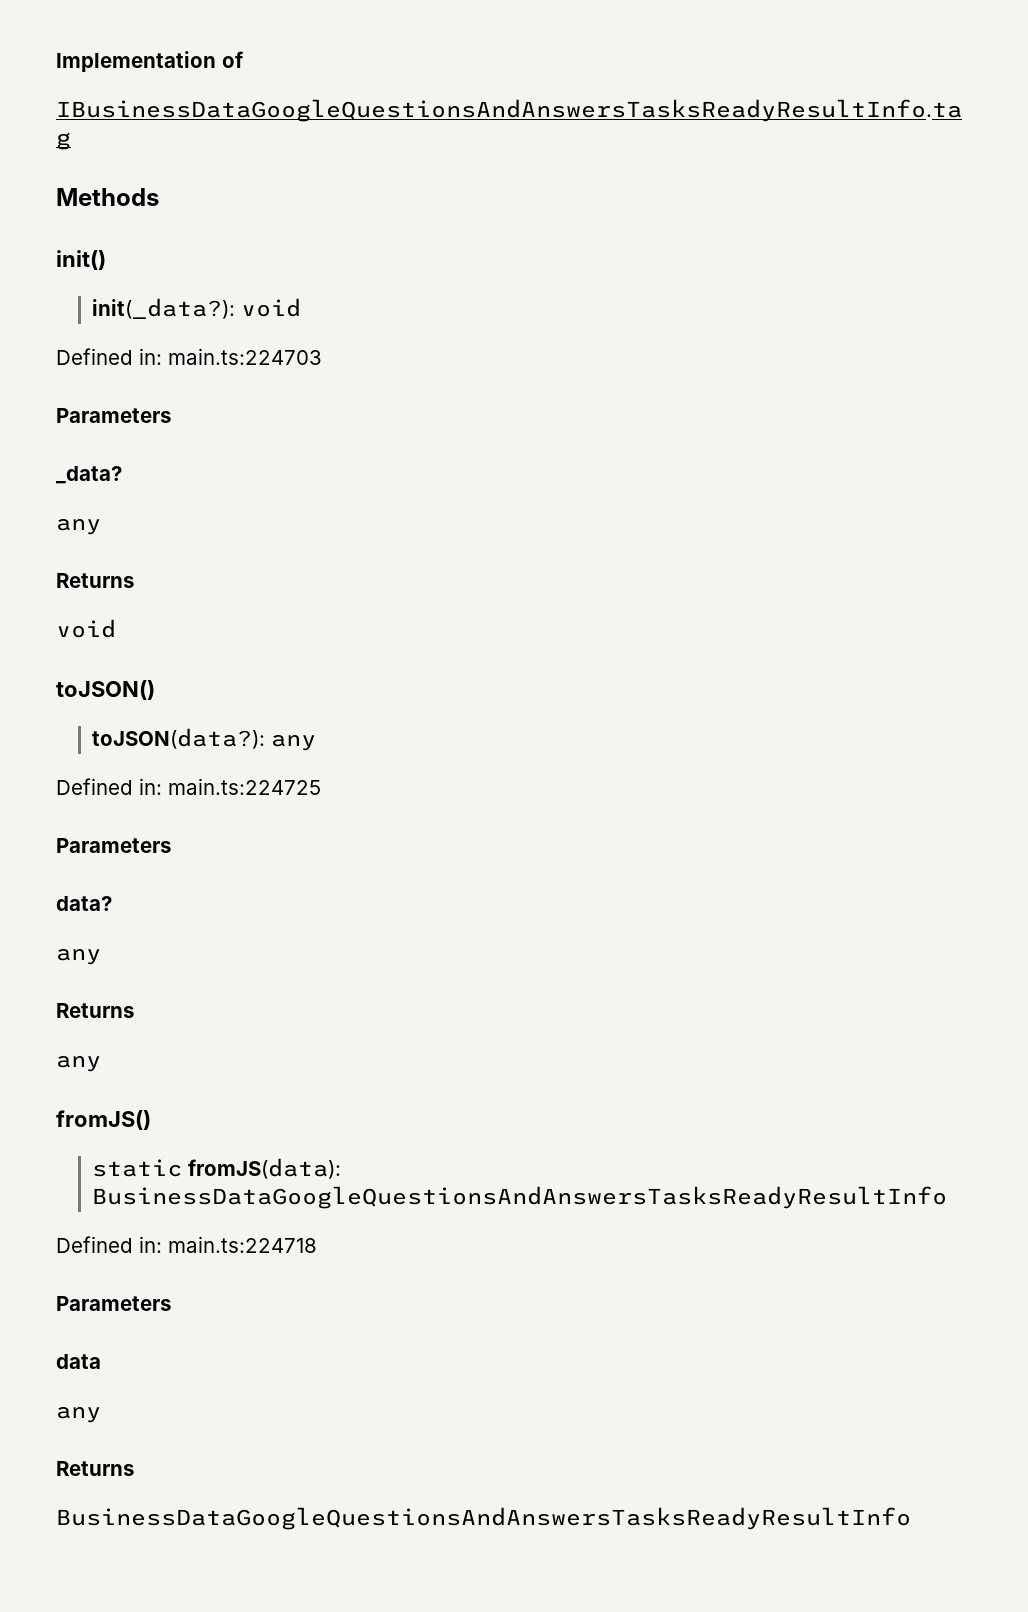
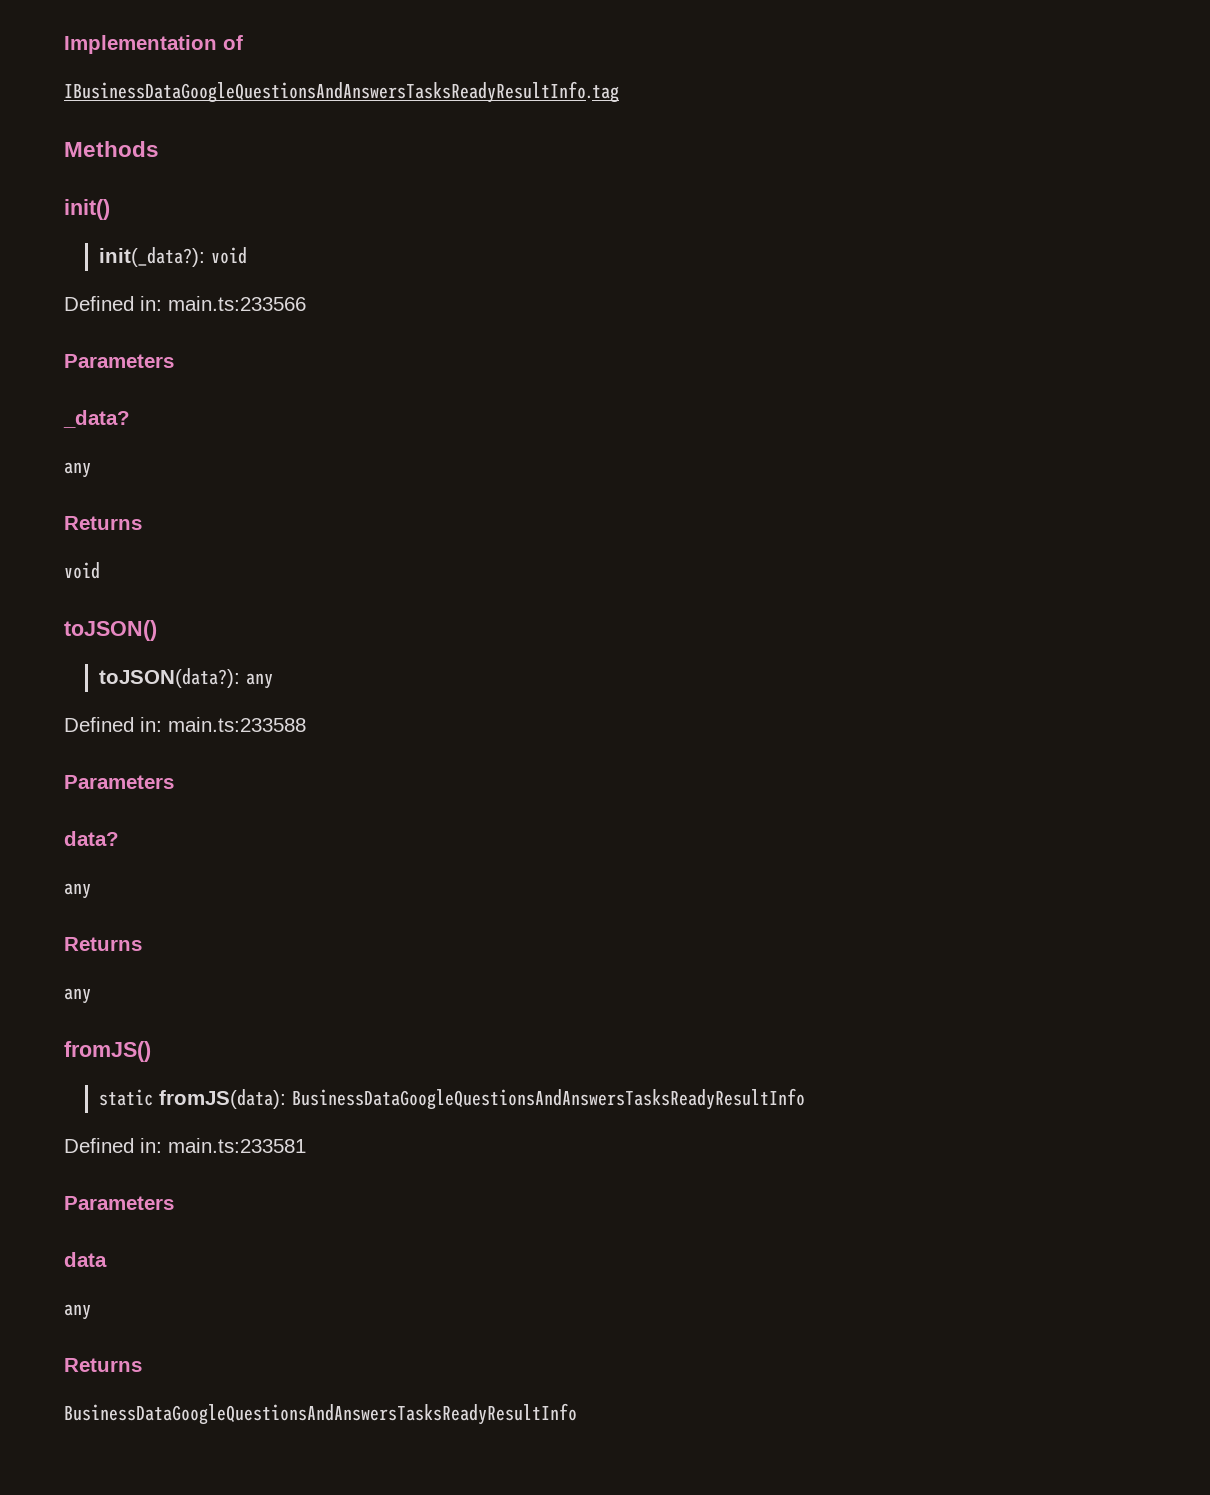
- Defined in: main.ts:224703
+ Defined in: main.ts:233566
- Defined in: main.ts:224725
+ Defined in: main.ts:233588
- Defined in: main.ts:224718
+ Defined in: main.ts:233581

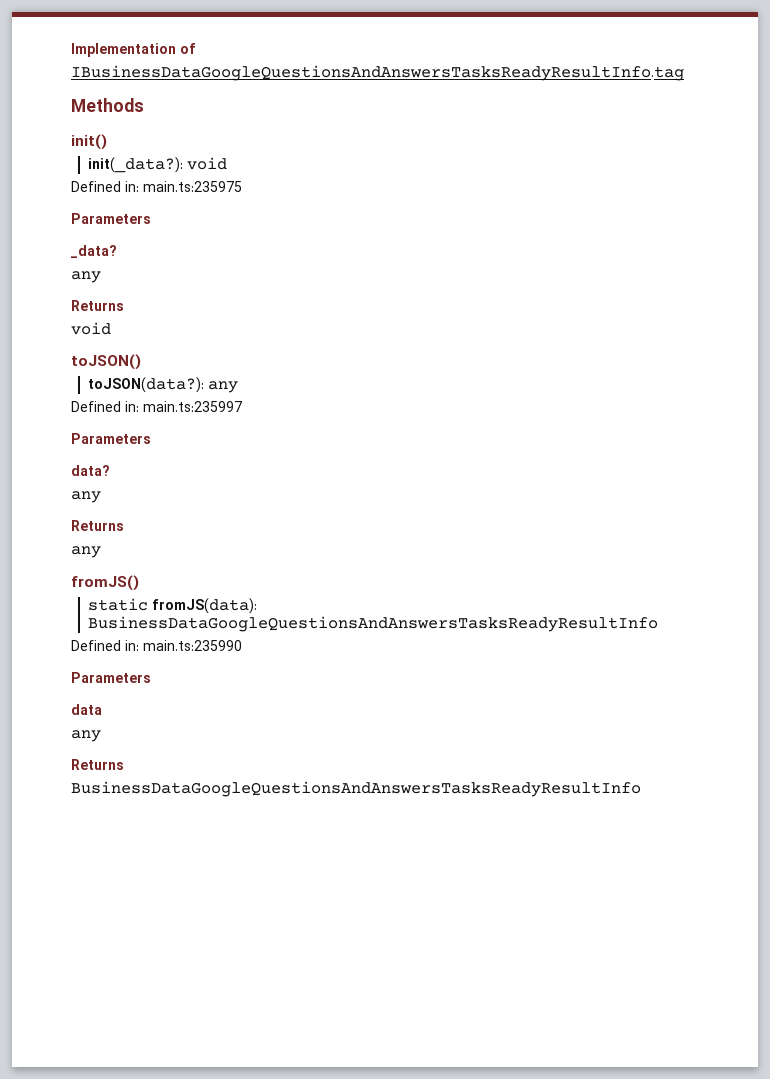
- Defined in: main.ts:233566
+ Defined in: main.ts:235975
- Defined in: main.ts:233588
+ Defined in: main.ts:235997
- Defined in: main.ts:233581
+ Defined in: main.ts:235990

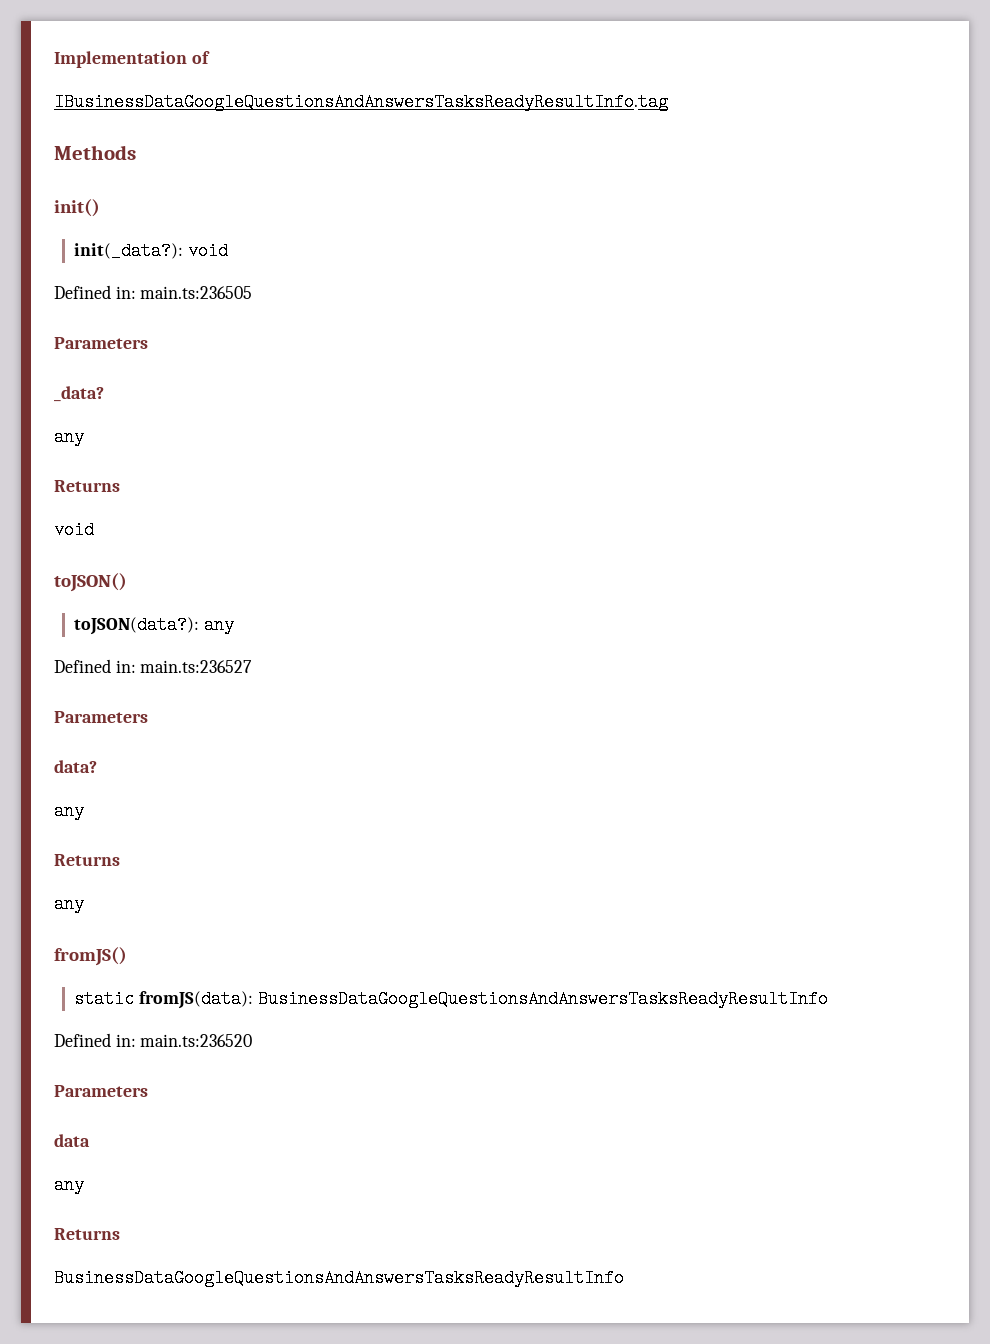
- Defined in: main.ts:235975
+ Defined in: main.ts:236505
- Defined in: main.ts:235997
+ Defined in: main.ts:236527
- Defined in: main.ts:235990
+ Defined in: main.ts:236520

